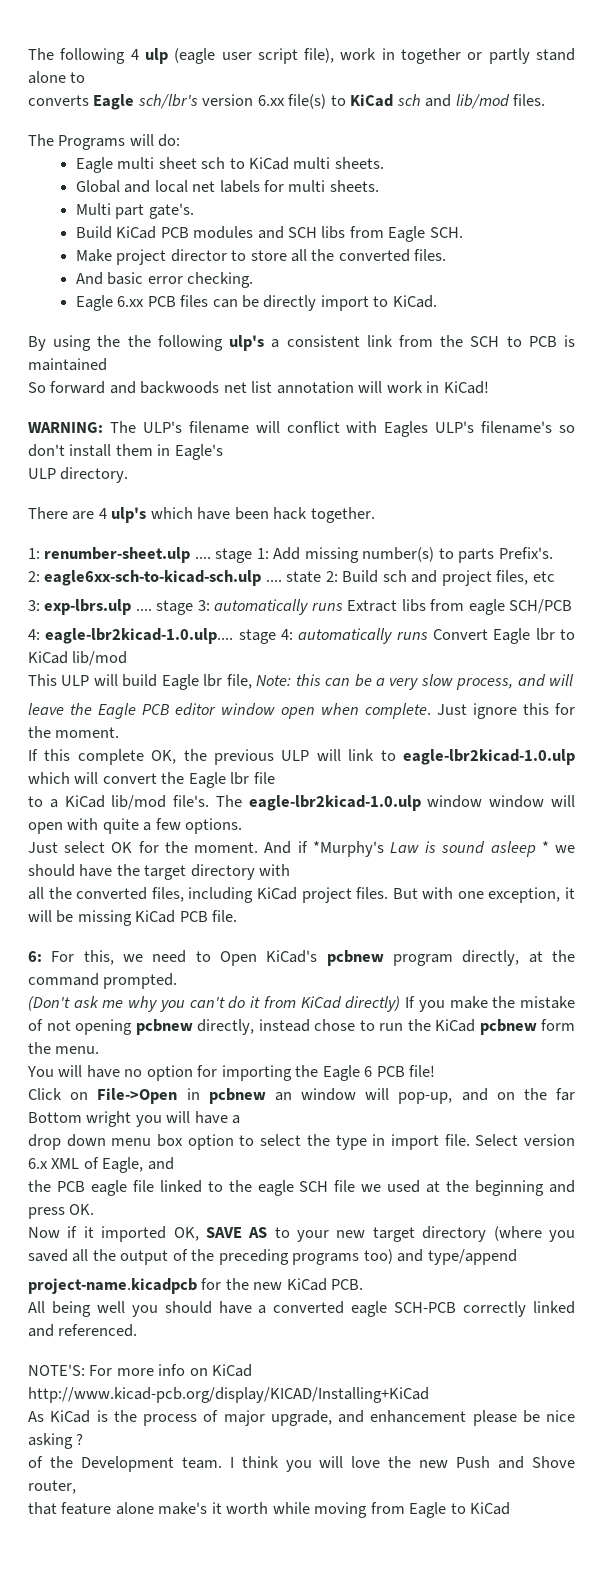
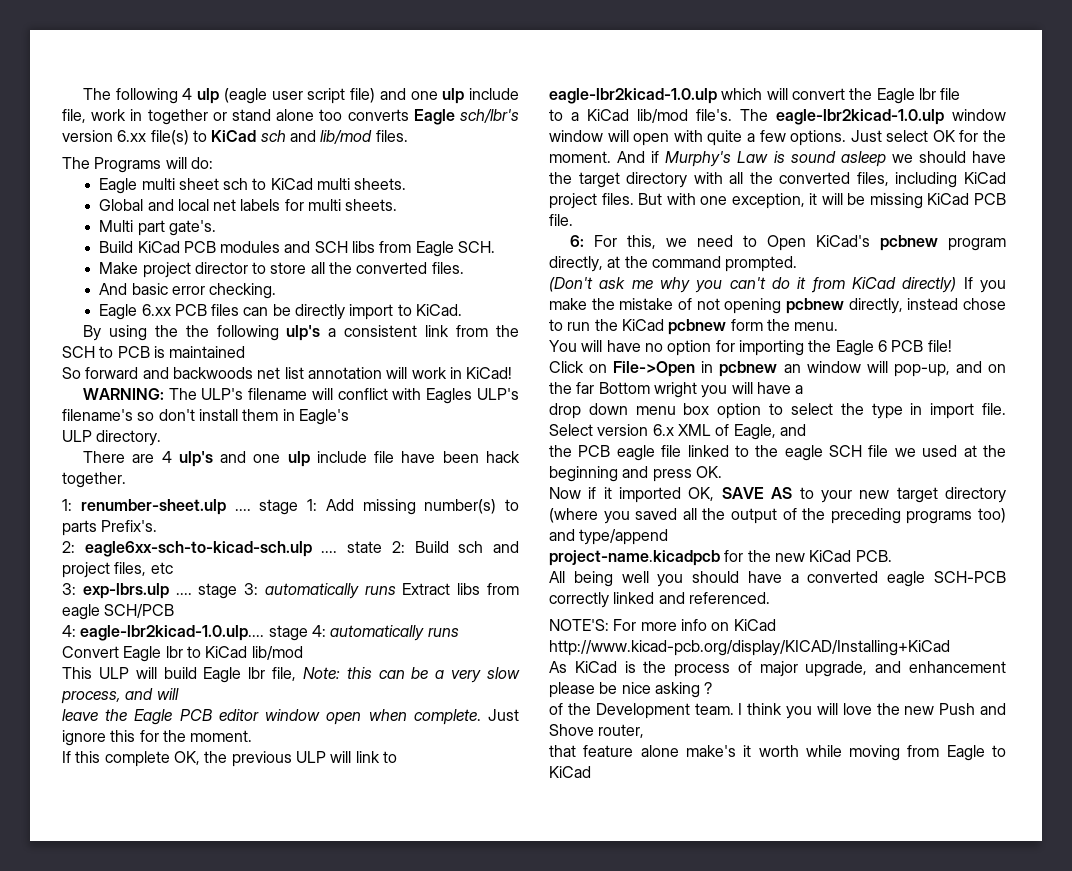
- The following 4 ulp (eagle user script file), work in together or partly stand alone to
- converts Eagle sch/lbr's version 6.xx file(s) to KiCad sch and lib/mod files.
+ The following 4 ulp (eagle user script file) and one ulp include file, work in together or stand alone too converts Eagle sch/lbr's version 6.xx file(s) to KiCad sch and lib/mod files.
- There are 4 ulp's which have been hack together.
+ There are 4 ulp's and one ulp include file have been hack together.
- The eagle-lbr2kicad-1.0.ulp window window will open with quite a few options.
- Just select OK for the moment.
+ The eagle-lbr2kicad-1.0.ulp window window will open with quite a few options. Just select OK for the moment.
- And if *Murphy's Law is sound asleep * we should have the target directory with
- all the converted files, including KiCad project files.
+ And if Murphy's Law is sound asleep we should have the target directory with all the converted files, including KiCad project files.

